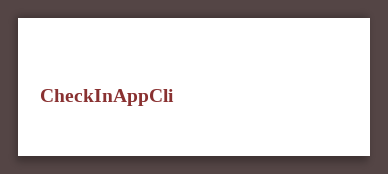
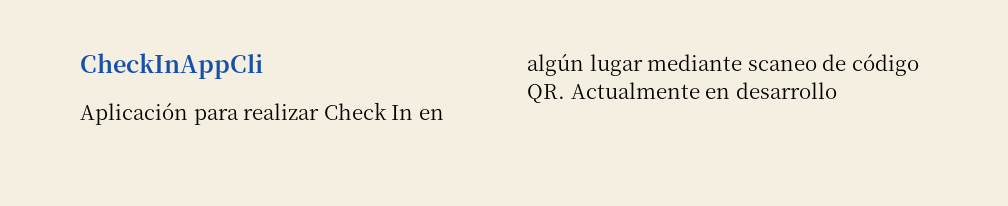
+ Aplicación para realizar Check In en algún lugar mediante scaneo de código QR. Actualmente en desarrollo

